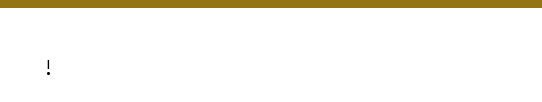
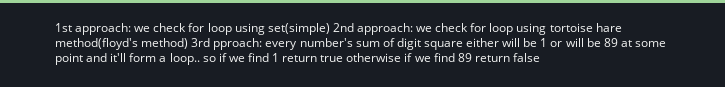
- !
+ 1st approach: we check for loop using set(simple) 2nd approach: we check for loop using tortoise hare method(floyd's method) 3rd pproach: every number's sum of digit square either will be 1 or will be 89 at some point and it'll form a loop.. so if we find 1 return true otherwise if we find 89 return false

